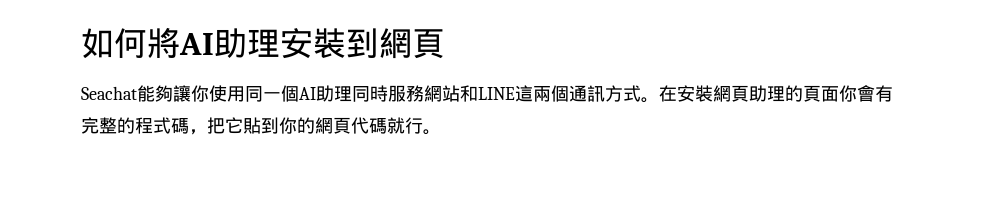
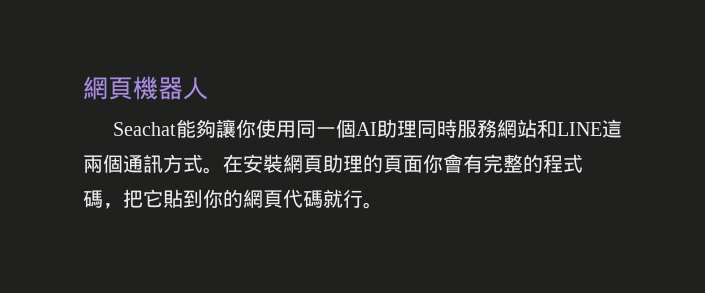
- 如何將AI助理安裝到網頁
+ 網頁機器人

